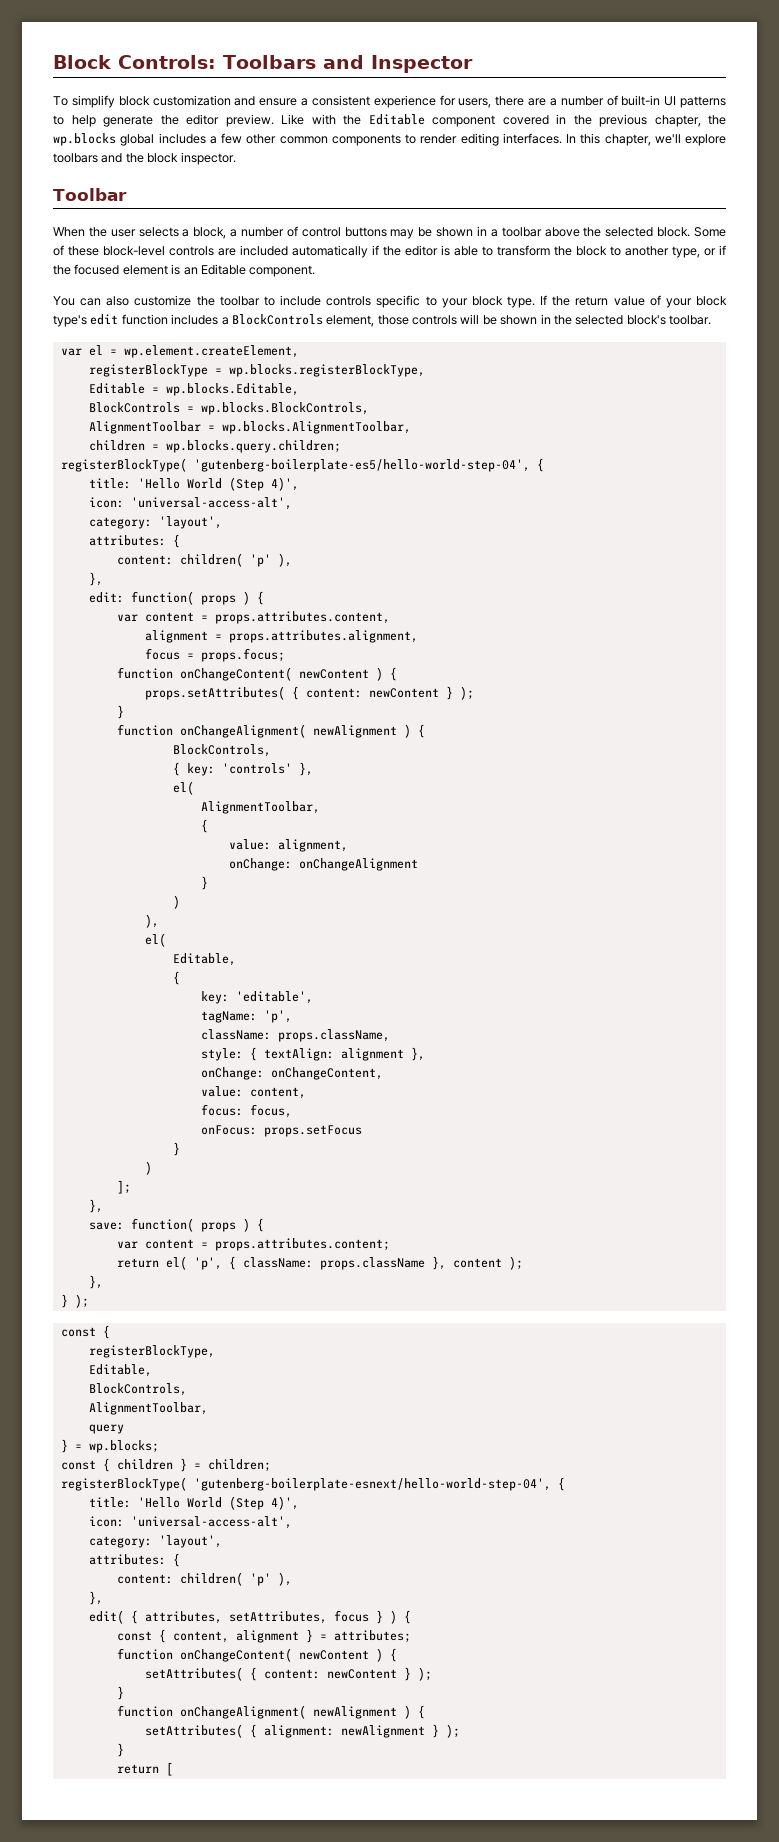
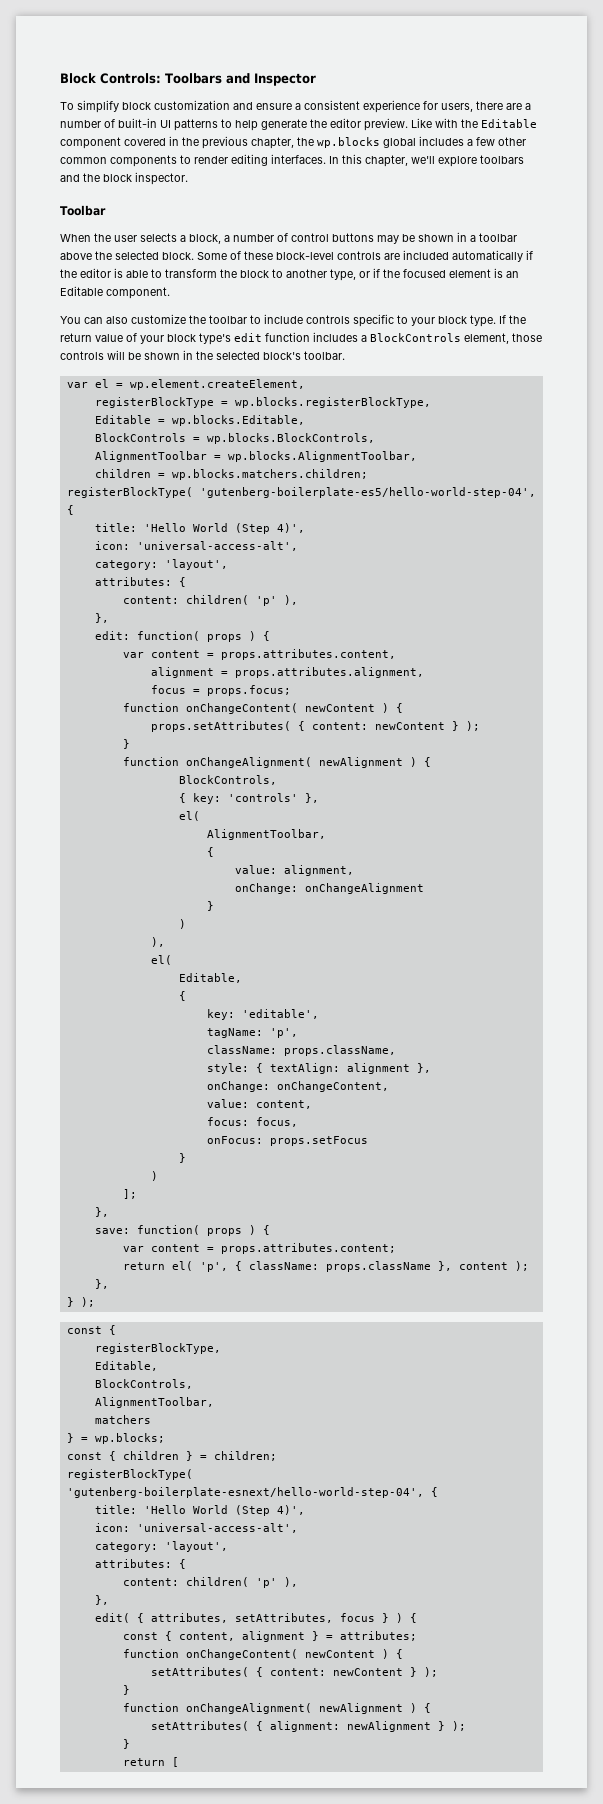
- children = wp.blocks.query.children;
+ children = wp.blocks.matchers.children;
- query
+ matchers

